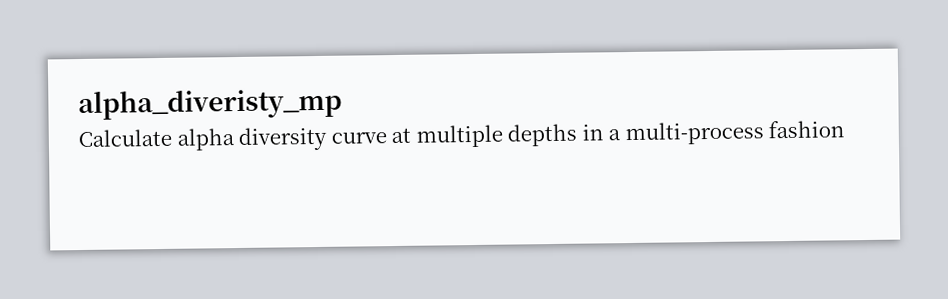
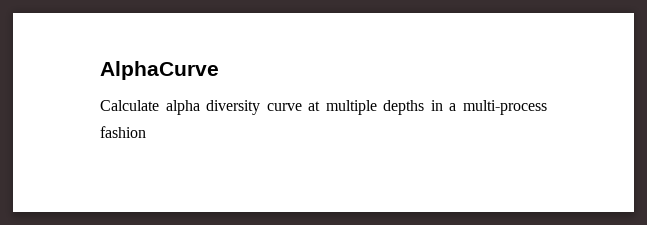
- alpha_diveristy_mp
+ AlphaCurve

